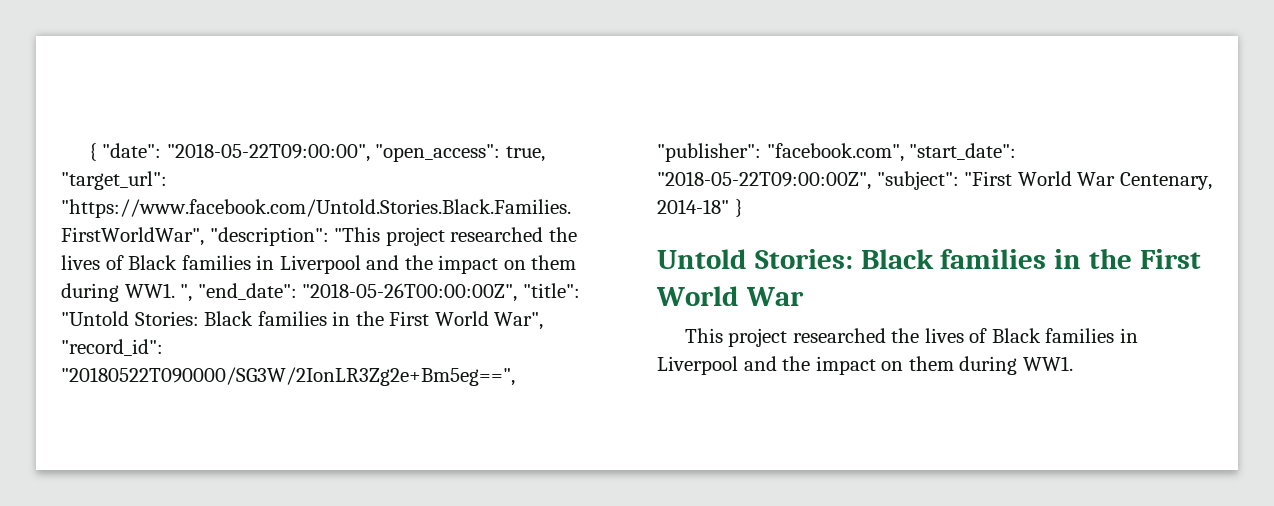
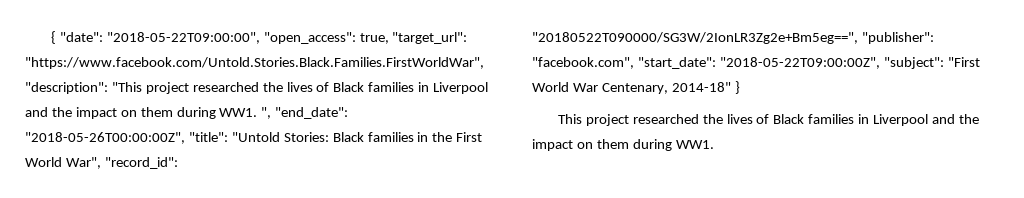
- Untold Stories: Black families in the First World War

